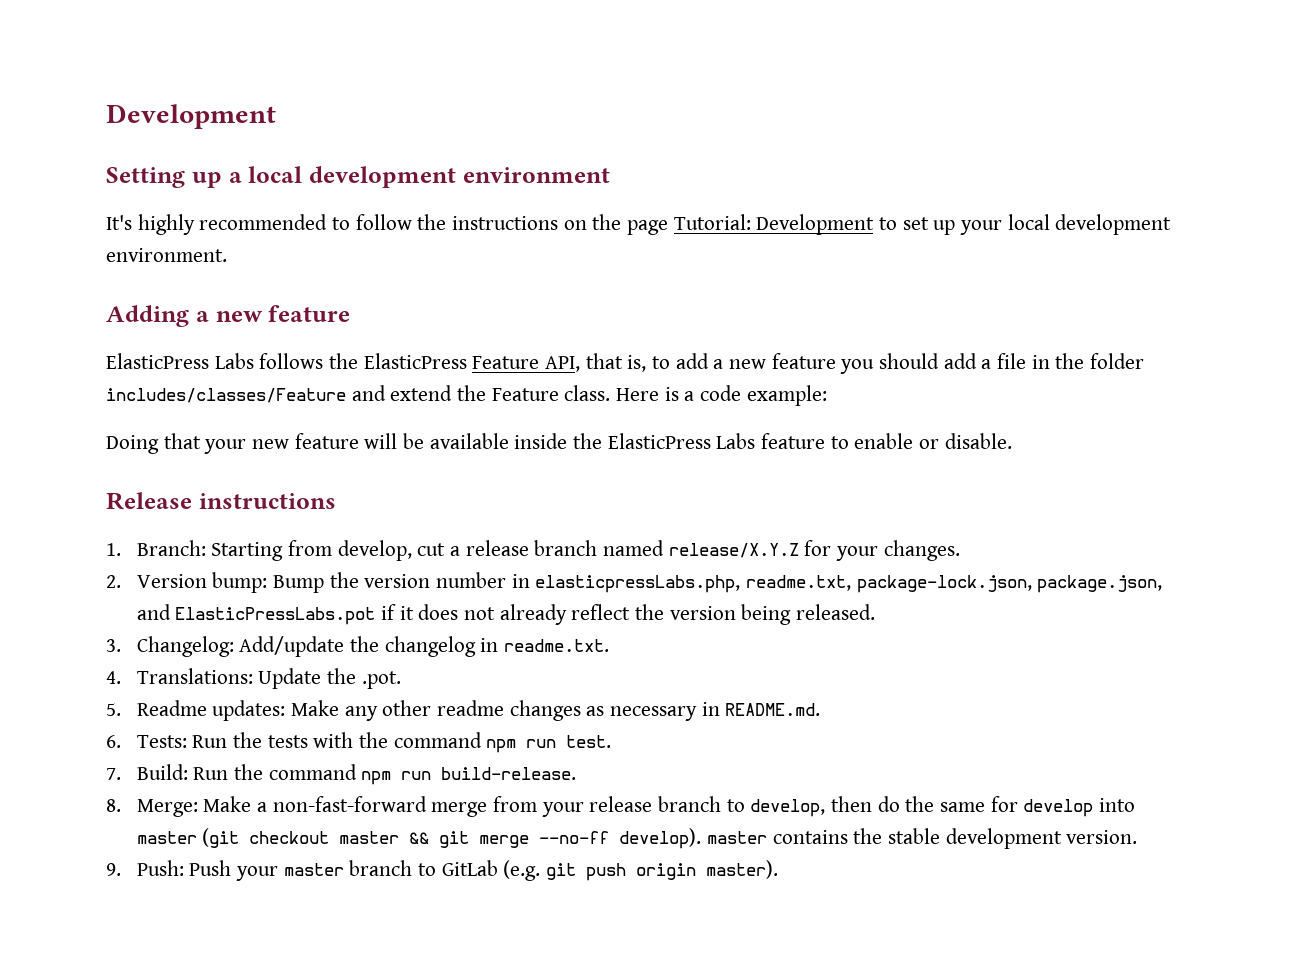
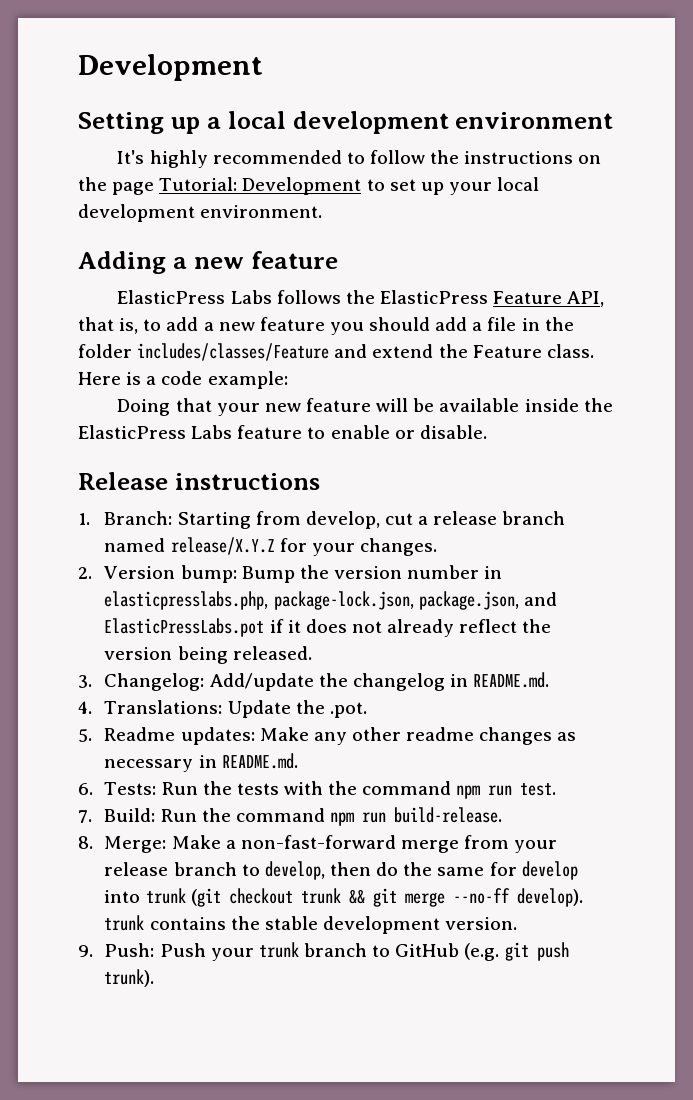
- 2. Version bump: Bump the version number in elasticpressLabs.php, readme.txt, package-lock.json, package.json, and ElasticPressLabs.pot if it does not already reflect the version being released.
+ 2. Version bump: Bump the version number in elasticpresslabs.php, package-lock.json, package.json, and ElasticPressLabs.pot if it does not already reflect the version being released.
- 3. Changelog: Add/update the changelog in readme.txt.
+ 3. Changelog: Add/update the changelog in README.md.
- 8. Merge: Make a non-fast-forward merge from your release branch to develop, then do the same for develop into master (git checkout master && git merge --no-ff develop). master contains the stable development version.
+ 8. Merge: Make a non-fast-forward merge from your release branch to develop, then do the same for develop into trunk (git checkout trunk && git merge --no-ff develop). trunk contains the stable development version.
- 9. Push: Push your master branch to GitLab (e.g. git push origin master).
+ 9. Push: Push your trunk branch to GitHub (e.g. git push trunk).

